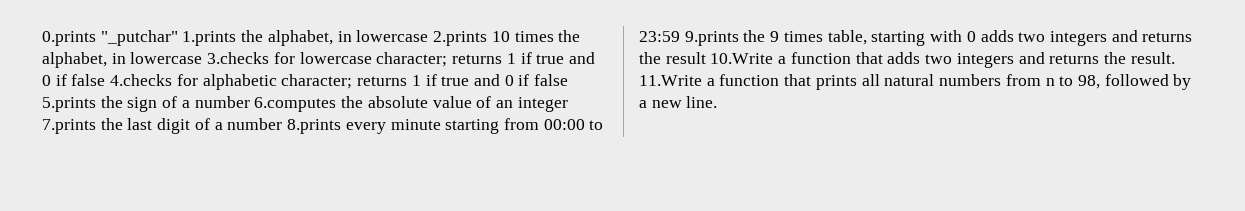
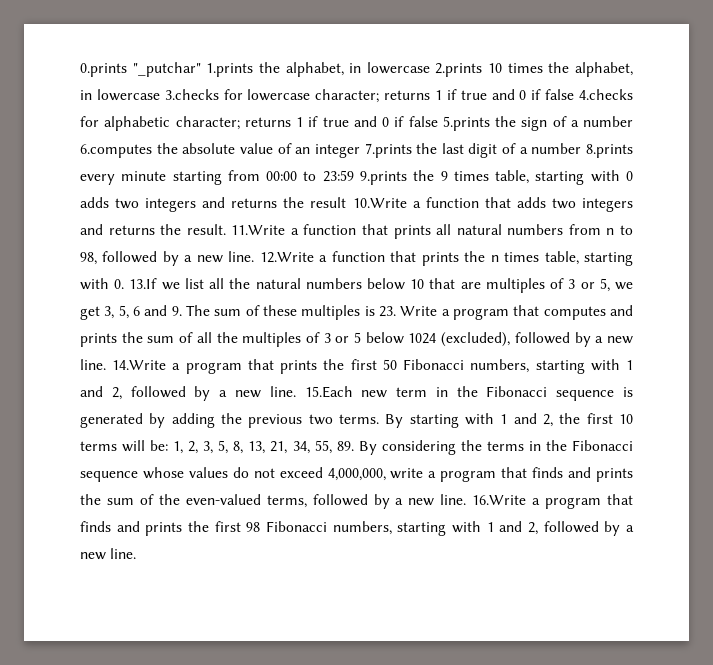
+ 12.Write a function that prints the n times table, starting with 0. 13.If we list all the natural numbers below 10 that are multiples of 3 or 5, we get 3, 5, 6 and 9. The sum of these multiples is 23. Write a program that computes and prints the sum of all the multiples of 3 or 5 below 1024 (excluded), followed by a new line. 14.Write a program that prints the first 50 Fibonacci numbers, starting with 1 and 2, followed by a new line. 15.Each new term in the Fibonacci sequence is generated by adding the previous two terms. By starting with 1 and 2, the first 10 terms will be: 1, 2, 3, 5, 8, 13, 21, 34, 55, 89. By considering the terms in the Fibonacci sequence whose values do not exceed 4,000,000, write a program that finds and prints the sum of the even-valued terms, followed by a new line. 16.Write a program that finds and prints the first 98 Fibonacci numbers, starting with 1 and 2, followed by a new line.

